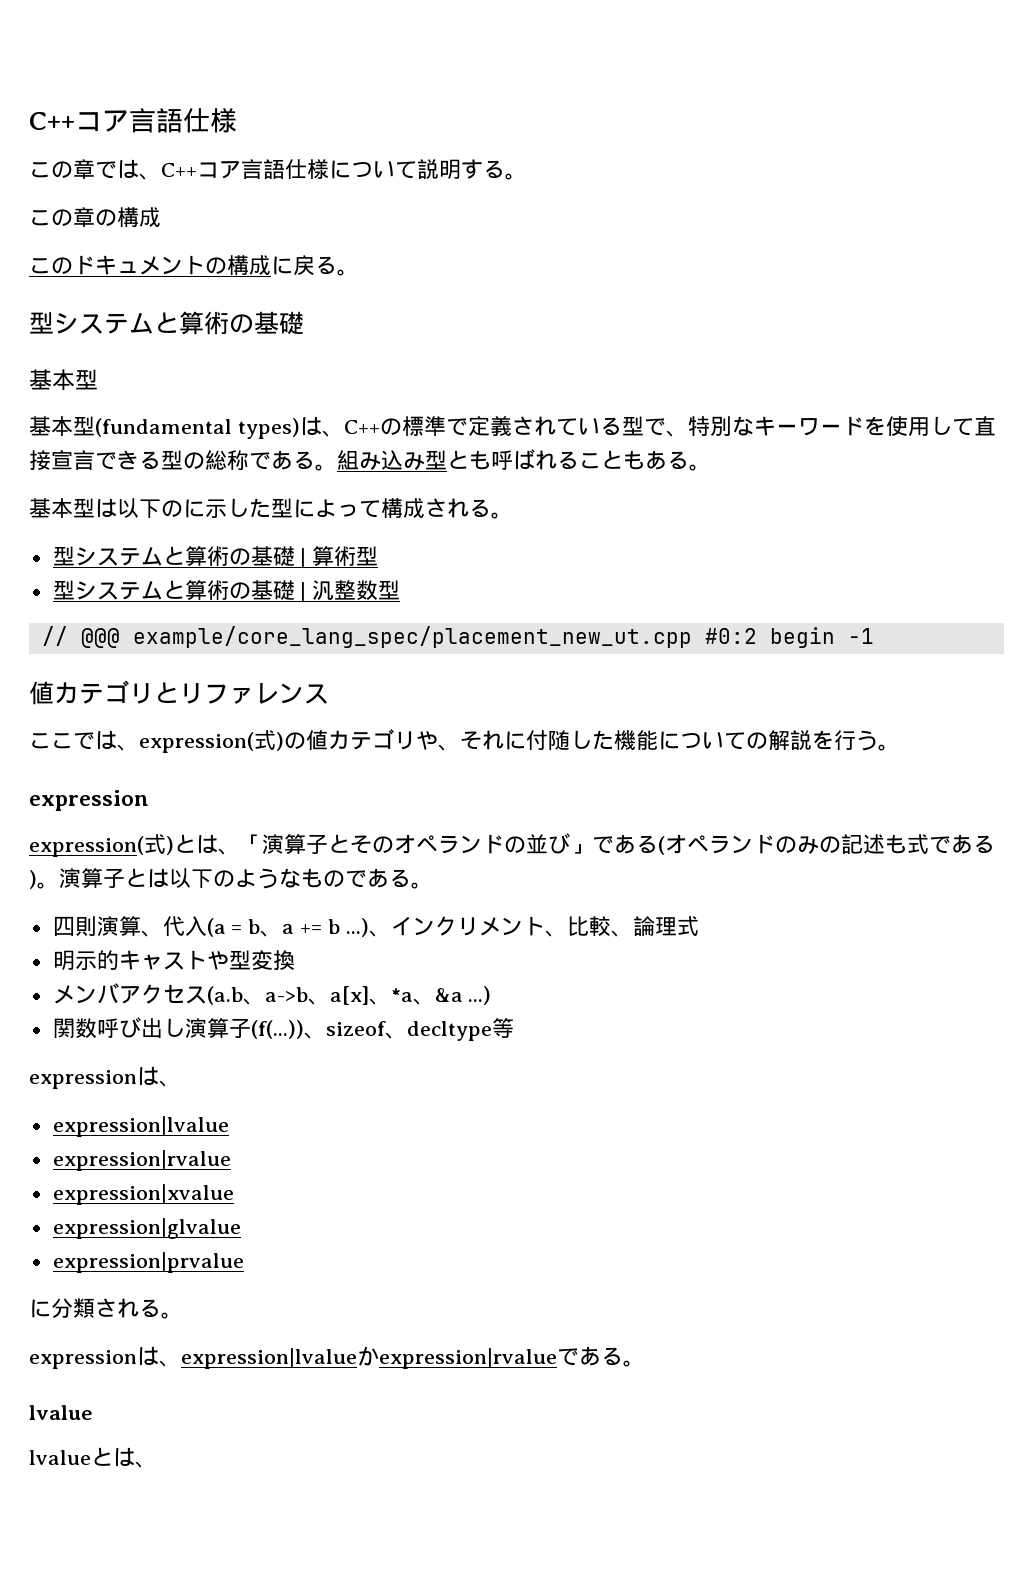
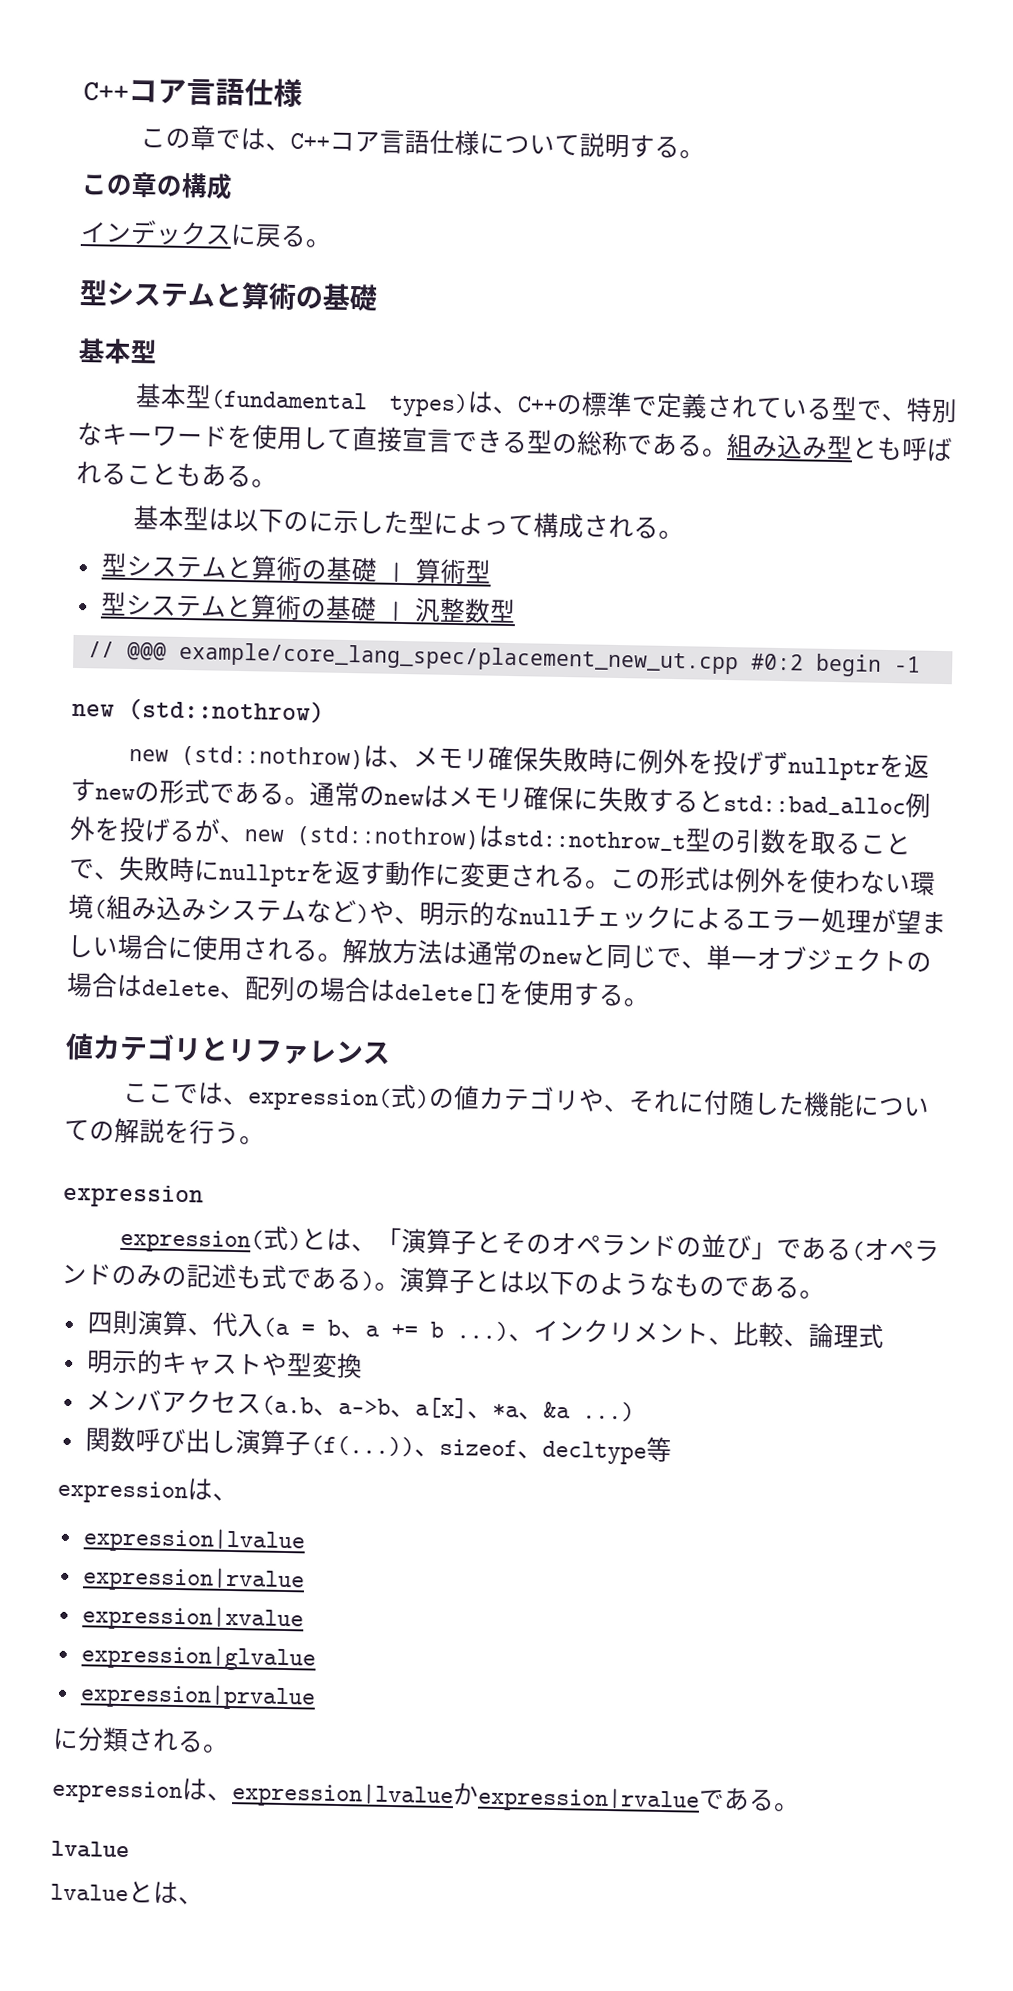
- このドキュメントの構成に戻る。
+ インデックスに戻る。
  // @@@ example/core_lang_spec/placement_new_ut.cpp #0:2 begin -1
+ new (std::nothrow)
+ new (std::nothrow)は、メモリ確保失敗時に例外を投げずnullptrを返すnewの形式である。通常のnewはメモリ確保に失敗するとstd::bad_alloc例外を投げるが、new (std::nothrow)はstd::nothrow_t型の引数を取ることで、失敗時にnullptrを返す動作に変更される。この形式は例外を使わない環境(組み込みシステムなど)や、明示的なnullチェックによるエラー処理が望ましい場合に使用される。解放方法は通常のnewと同じで、単一オブジェクトの場合はdelete、配列の場合はdelete[]を使用する。

